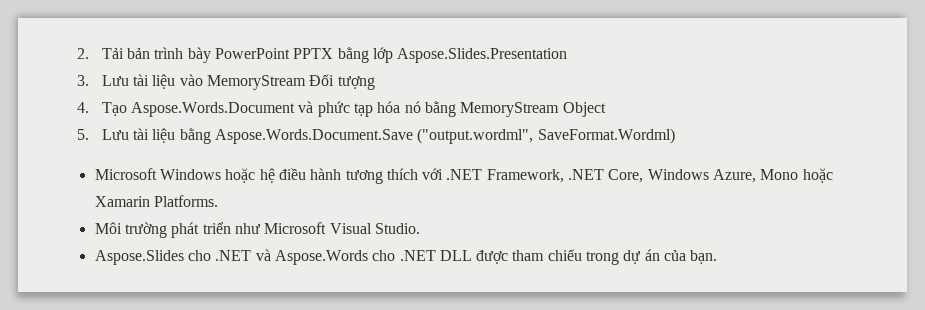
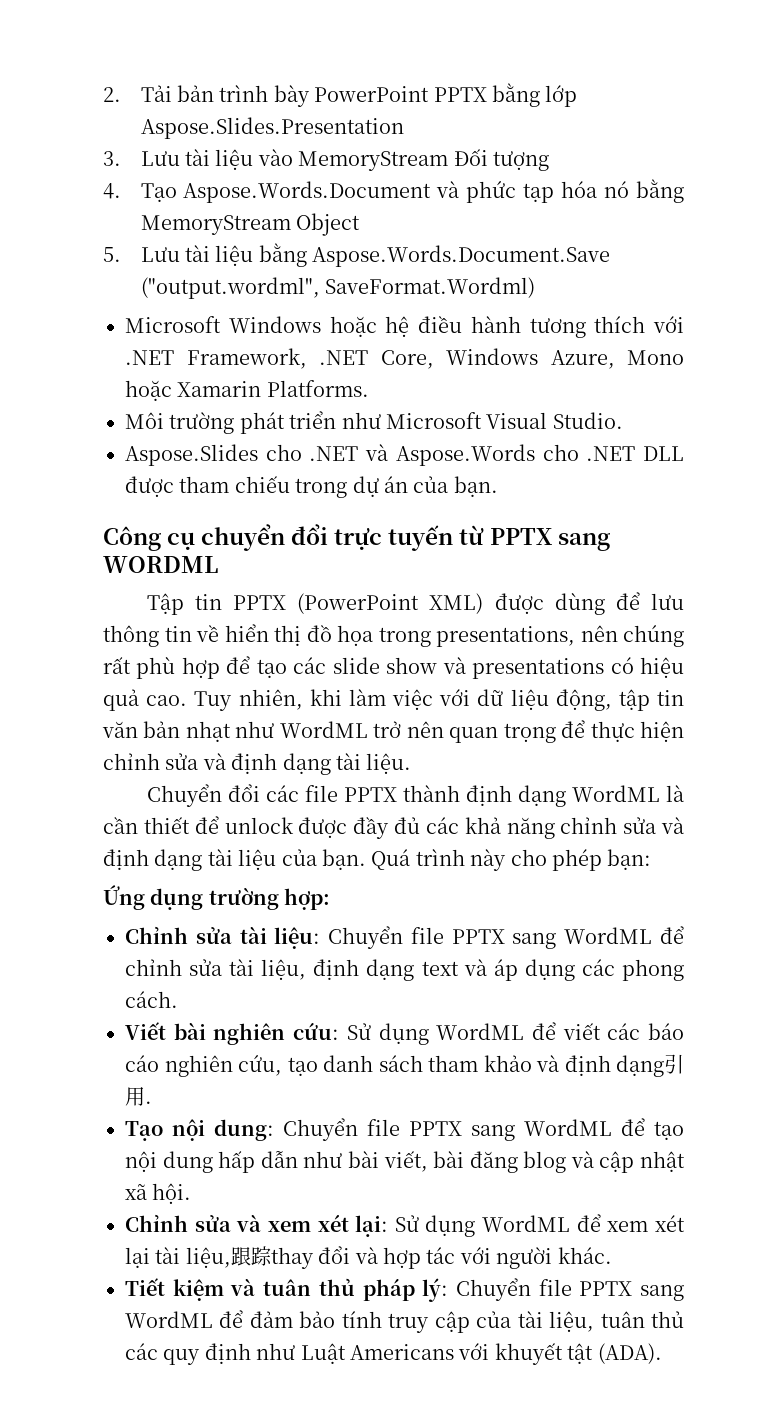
+ Công cụ chuyển đổi trực tuyến từ PPTX sang WORDML
+ Tập tin PPTX (PowerPoint XML) được dùng để lưu thông tin về hiển thị đồ họa trong presentations, nên chúng rất phù hợp để tạo các slide show và presentations có hiệu quả cao. Tuy nhiên, khi làm việc với dữ liệu động, tập tin văn bản nhạt như WordML trở nên quan trọng để thực hiện chỉnh sửa và định dạng tài liệu.
+ Chuyển đổi các file PPTX thành định dạng WordML là cần thiết để unlock được đầy đủ các khả năng chỉnh sửa và định dạng tài liệu của bạn. Quá trình này cho phép bạn:
+ Ứng dụng trường hợp:
+ Chỉnh sửa tài liệu: Chuyển file PPTX sang WordML để chỉnh sửa tài liệu, định dạng text và áp dụng các phong cách.
+ Viết bài nghiên cứu: Sử dụng WordML để viết các báo cáo nghiên cứu, tạo danh sách tham khảo và định dạng引用.
+ Tạo nội dung: Chuyển file PPTX sang WordML để tạo nội dung hấp dẫn như bài viết, bài đăng blog và cập nhật xã hội.
+ Chỉnh sửa và xem xét lại: Sử dụng WordML để xem xét lại tài liệu,跟踪thay đổi và hợp tác với người khác.
+ Tiết kiệm và tuân thủ pháp lý: Chuyển file PPTX sang WordML để đảm bảo tính truy cập của tài liệu, tuân thủ các quy định như Luật Americans với khuyết tật (ADA).

